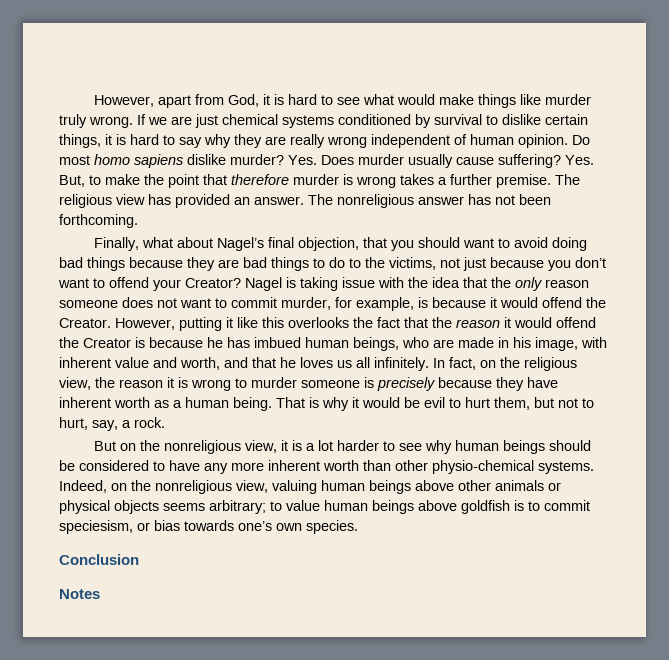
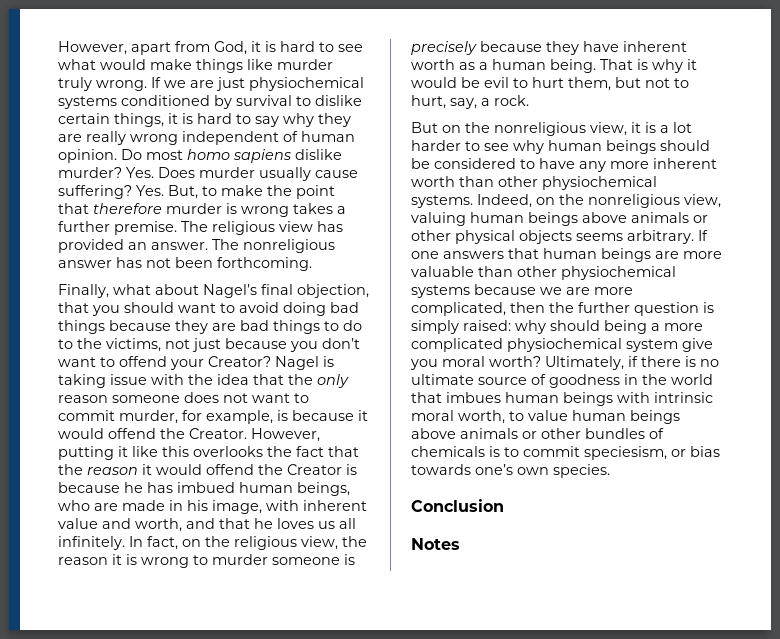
- If we are just chemical systems conditioned by survival to dislike certain things, it is hard to say why they are really wrong independent of human opinion.
+ If we are just physiochemical systems conditioned by survival to dislike certain things, it is hard to say why they are really wrong independent of human opinion.
- But on the nonreligious view, it is a lot harder to see why human beings should be considered to have any more inherent worth than other physio-chemical systems.
+ But on the nonreligious view, it is a lot harder to see why human beings should be considered to have any more inherent worth than other physiochemical systems.
- Indeed, on the nonreligious view, valuing human beings above other animals or physical objects seems arbitrary; to value human beings above goldfish is to commit speciesism, or bias towards one’s own species.
+ Indeed, on the nonreligious view, valuing human beings above animals or other physical objects seems arbitrary. If one answers that human beings are more valuable than other physiochemical systems because we are more complicated, then the further question is simply raised: why should being a more complicated physiochemical system give you moral worth? Ultimately, if there is no ultimate source of goodness in the world that imbues human beings with intrinsic moral worth, to value human beings above animals or other bundles of chemicals is to commit speciesism, or bias towards one’s own species.

